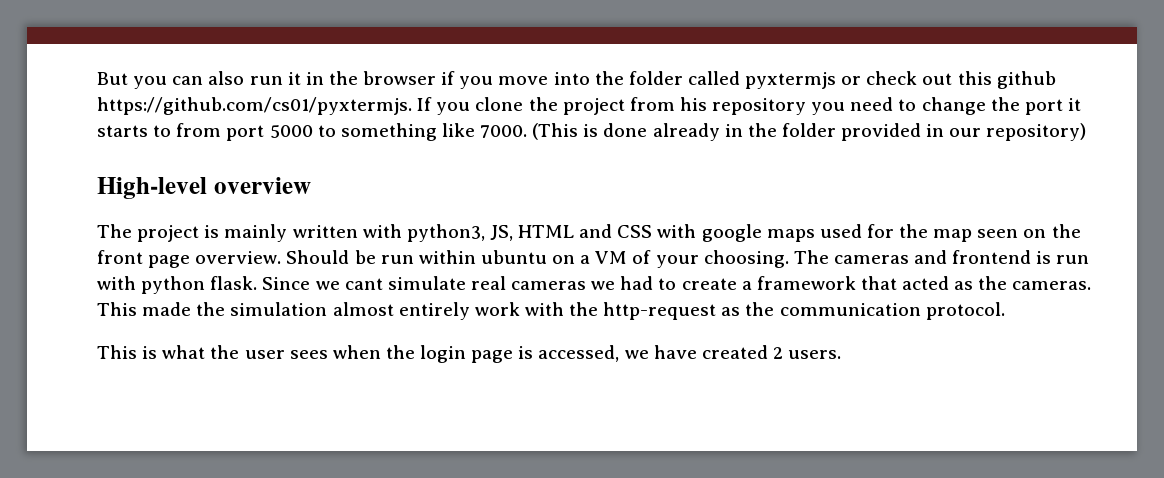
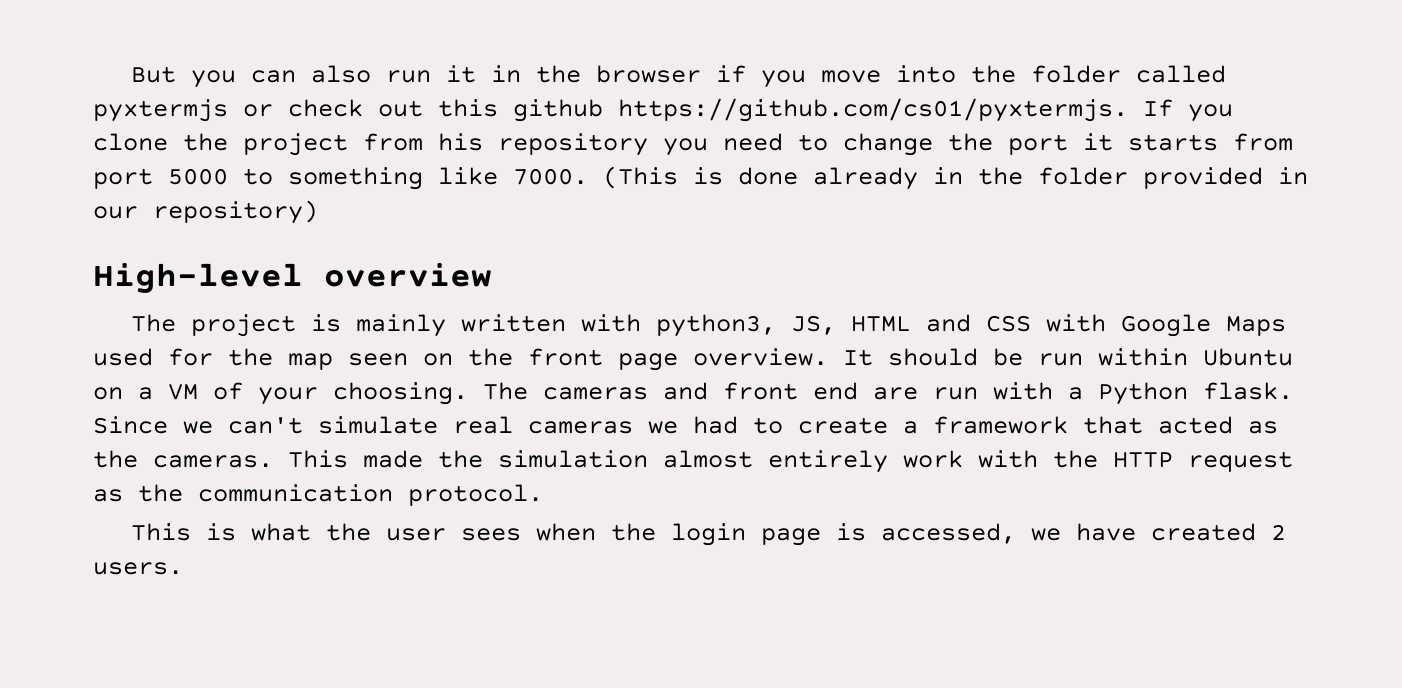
- But you can also run it in the browser if you move into the folder called pyxtermjs or check out this github https://github.com/cs01/pyxtermjs. If you clone the project from his repository you need to change the port it starts to from port 5000 to something like 7000.
+ But you can also run it in the browser if you move into the folder called pyxtermjs or check out this github https://github.com/cs01/pyxtermjs. If you clone the project from his repository you need to change the port it starts from port 5000 to something like 7000.
- The project is mainly written with python3, JS, HTML and CSS with google maps used for the map seen on the front page overview.
+ The project is mainly written with python3, JS, HTML and CSS with Google Maps used for the map seen on the front page overview.
- Should be run within ubuntu on a VM of your choosing.
+ It should be run within Ubuntu on a VM of your choosing.
- The cameras and frontend is run with python flask.
+ The cameras and front end are run with a Python flask.
- Since we cant simulate real cameras we had to create a framework that acted as the cameras.
+ Since we can't simulate real cameras we had to create a framework that acted as the cameras.
- This made the simulation almost entirely work with the http-request as the communication protocol.
+ This made the simulation almost entirely work with the HTTP request as the communication protocol.

